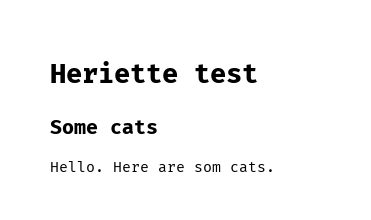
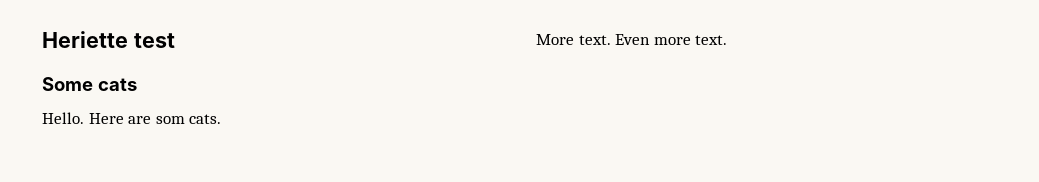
+ More text. Even more text.

